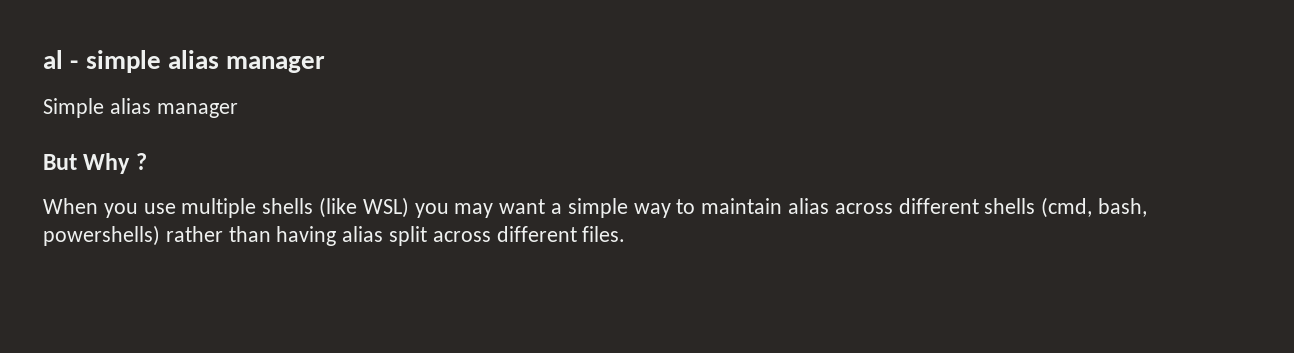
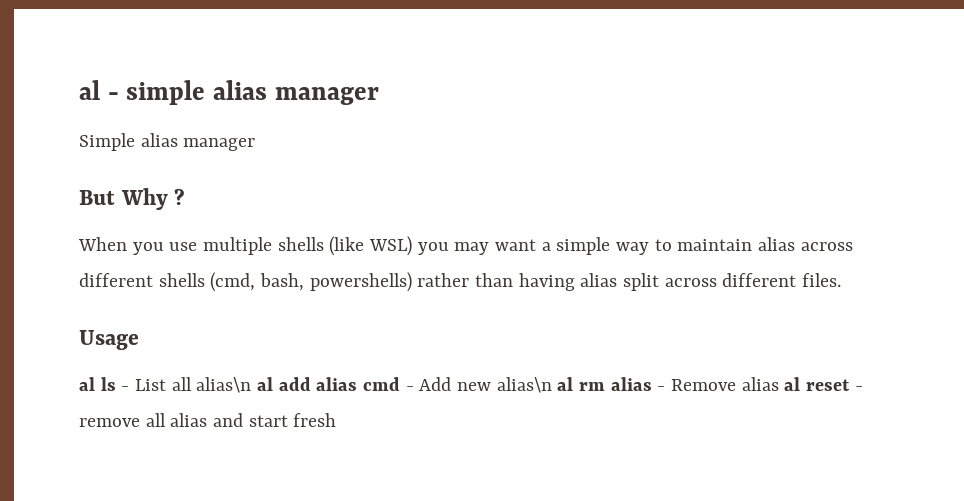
+ Usage
+ al ls - List all alias\n al add alias cmd - Add new alias\n al rm alias - Remove alias al reset - remove all alias and start fresh

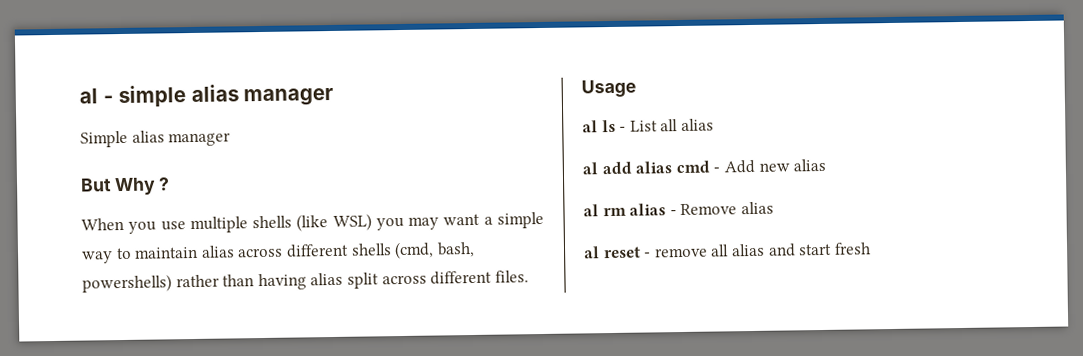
- al ls - List all alias\n al add alias cmd - Add new alias\n al rm alias - Remove alias al reset - remove all alias and start fresh
+ al ls - List all alias
+ al add alias cmd - Add new alias
+ al rm alias - Remove alias
+ al reset - remove all alias and start fresh

